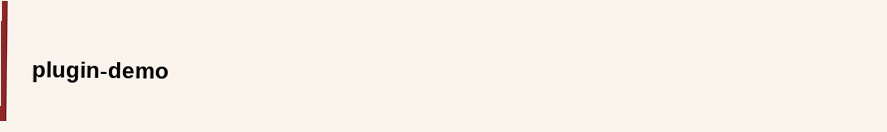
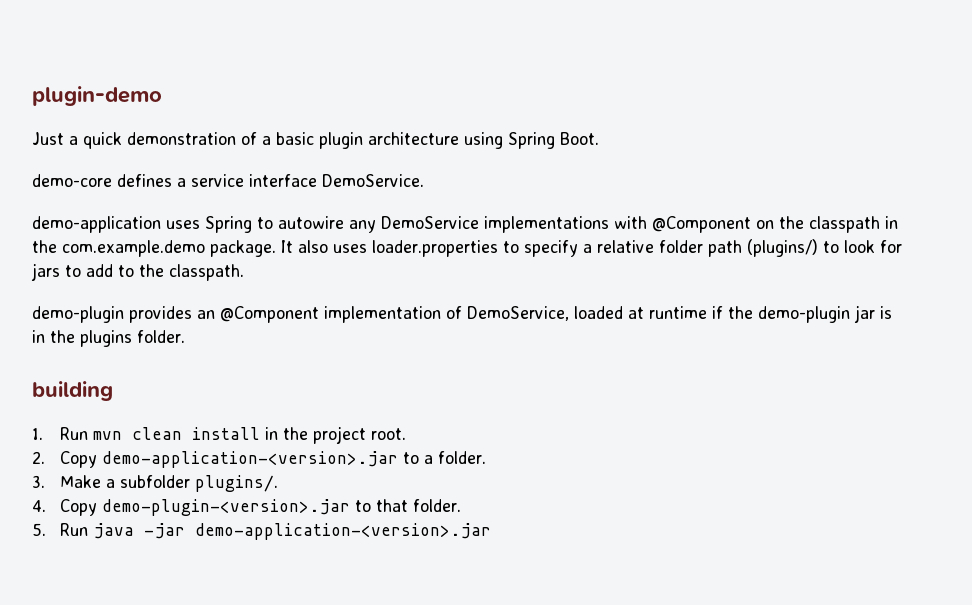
+ Just a quick demonstration of a basic plugin architecture using Spring Boot.
+ demo-core defines a service interface DemoService.
+ demo-application uses Spring to autowire any DemoService implementations with @Component on the classpath in the com.example.demo package. It also uses loader.properties to specify a relative folder path (plugins/) to look for jars to add to the classpath.
+ demo-plugin provides an @Component implementation of DemoService, loaded at runtime if the demo-plugin jar is in the plugins folder.
+ building
+ 1. Run mvn clean install in the project root.
+ 2. Copy demo-application-<version>.jar to a folder.
+ 3. Make a subfolder plugins/.
+ 4. Copy demo-plugin-<version>.jar to that folder.
+ 5. Run java -jar demo-application-<version>.jar

